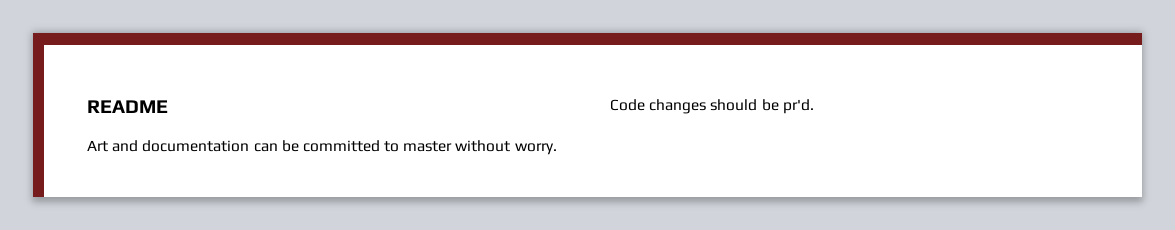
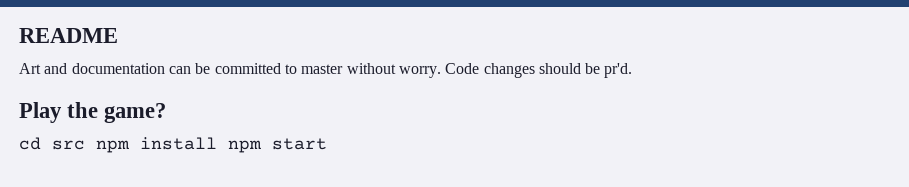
+ Play the game?
+ cd src npm install npm start

